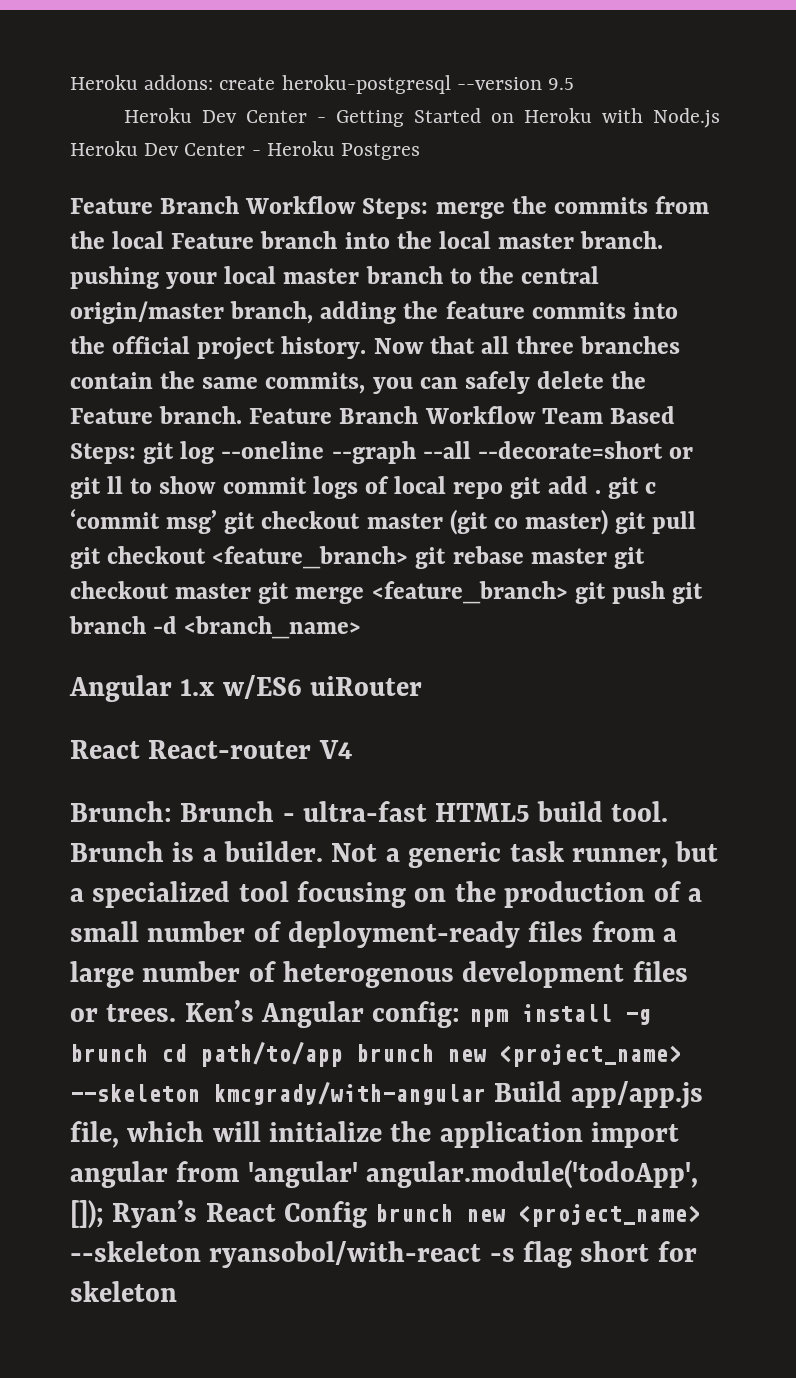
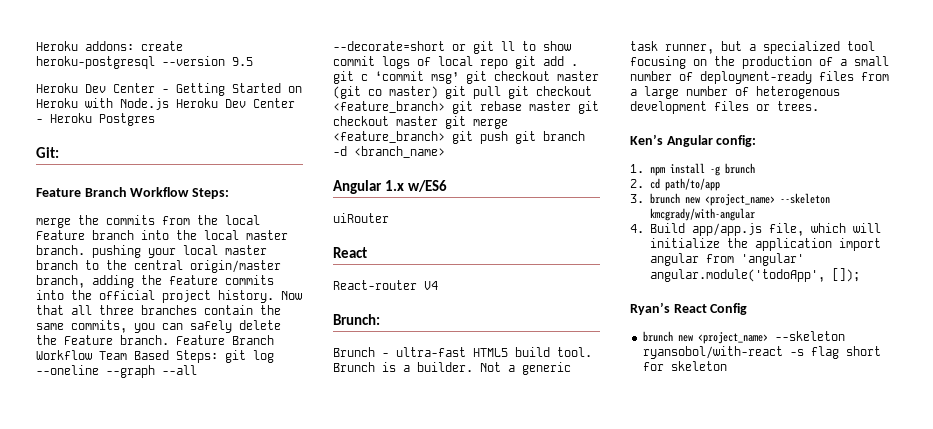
+ Git:
- Feature Branch Workflow Steps: merge the commits from the local Feature branch into the local master branch. pushing your local master branch to the central origin/master branch, adding the feature commits into the official project history.
+ Feature Branch Workflow Steps:
+ merge the commits from the local Feature branch into the local master branch. pushing your local master branch to the central origin/master branch, adding the feature commits into the official project history.
- Angular 1.x w/ES6 uiRouter
- React React-router V4
+ Angular 1.x w/ES6
+ uiRouter
+ React
+ React-router V4
- Brunch: Brunch - ultra-fast HTML5 build tool.
+ Brunch:
+ Brunch - ultra-fast HTML5 build tool.
- Not a generic task runner, but a specialized tool focusing on the production of a small number of deployment-ready files from a large number of heterogenous development files or trees. Ken’s Angular config: npm install -g brunch cd path/to/app brunch new <project_name> --skeleton kmcgrady/with-angular Build app/app.js file, which will initialize the application import angular from 'angular' angular.module('todoApp', []); Ryan’s React Config brunch new <project_name> --skeleton ryansobol/with-react -s flag short for skeleton
+ Not a generic task runner, but a specialized tool focusing on the production of a small number of deployment-ready files from a large number of heterogenous development files or trees.
+ Ken’s Angular config:
+ 1. npm install -g brunch
+ 2. cd path/to/app
+ 3. brunch new <project_name> --skeleton kmcgrady/with-angular
+ 4. Build app/app.js file, which will initialize the application import angular from 'angular' angular.module('todoApp', []);
+ Ryan’s React Config
+ brunch new <project_name> --skeleton ryansobol/with-react -s flag short for skeleton

